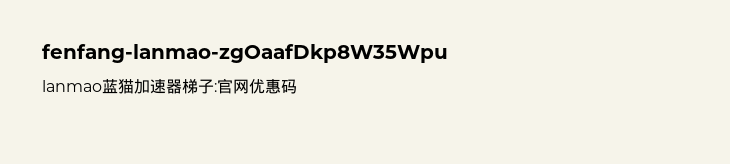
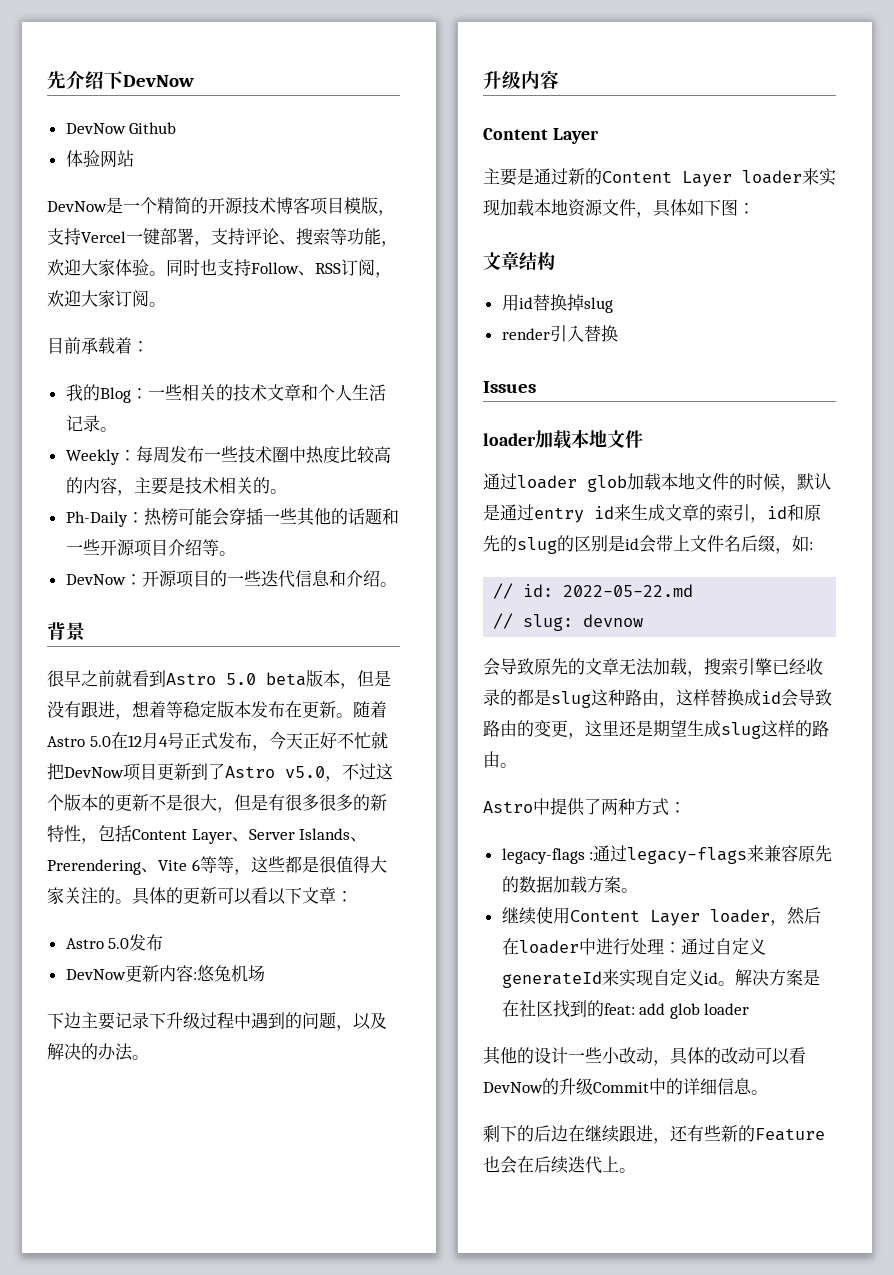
- fenfang-lanmao-zgOaafDkp8W35Wpu
- lanmao蓝猫加速器梯子:官网优惠码
+ 先介绍下DevNow
+ DevNow Github
+ 体验网站
+ DevNow是一个精简的开源技术博客项目模版，支持Vercel一键部署，支持评论、搜索等功能，欢迎大家体验。同时也支持Follow、RSS订阅，欢迎大家订阅。
+ 目前承载着：
+ 我的Blog：一些相关的技术文章和个人生活记录。
+ Weekly：每周发布一些技术圈中热度比较高的内容，主要是技术相关的。
+ Ph-Daily：热榜可能会穿插一些其他的话题和一些开源项目介绍等。
+ DevNow：开源项目的一些迭代信息和介绍。
+ 背景
+ 很早之前就看到Astro 5.0 beta版本，但是没有跟进，想着等稳定版本发布在更新。随着Astro 5.0在12月4号正式发布，今天正好不忙就把DevNow项目更新到了Astro v5.0，不过这个版本的更新不是很大，但是有很多很多的新特性，包括Content Layer、Server Islands、Prerendering、Vite 6等等，这些都是很值得大家关注的。具体的更新可以看以下文章：
+ Astro 5.0发布
+ DevNow更新内容:悠兔机场
+ 下边主要记录下升级过程中遇到的问题，以及解决的办法。
+ 升级内容
+ Content Layer
+ 主要是通过新的Content Layer loader来实现加载本地资源文件，具体如下图：
+ 文章结构
+ 用id替换掉slug
+ render引入替换
+ Issues
+ loader加载本地文件
+ 通过loader glob加载本地文件的时候，默认是通过entry id来生成文章的索引，id和原先的slug的区别是id会带上文件名后缀，如:
+ // id: 2022-05-22.md
+ // slug: devnow
+ 会导致原先的文章无法加载，搜索引擎已经收录的都是slug这种路由，这样替换成id会导致路由的变更，这里还是期望生成slug这样的路由。
+ Astro中提供了两种方式：
+ legacy-flags :通过legacy-flags来兼容原先的数据加载方案。
+ 继续使用Content Layer loader，然后在loader中进行处理：通过自定义generateId来实现自定义id。解决方案是在社区找到的feat: add glob loader
+ 其他的设计一些小改动，具体的改动可以看DevNow的升级Commit中的详细信息。
+ 剩下的后边在继续跟进，还有些新的Feature也会在后续迭代上。

